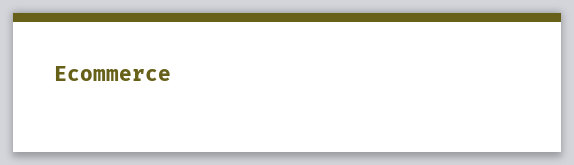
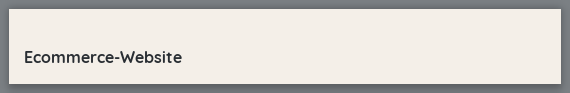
- Ecommerce
+ Ecommerce-Website

